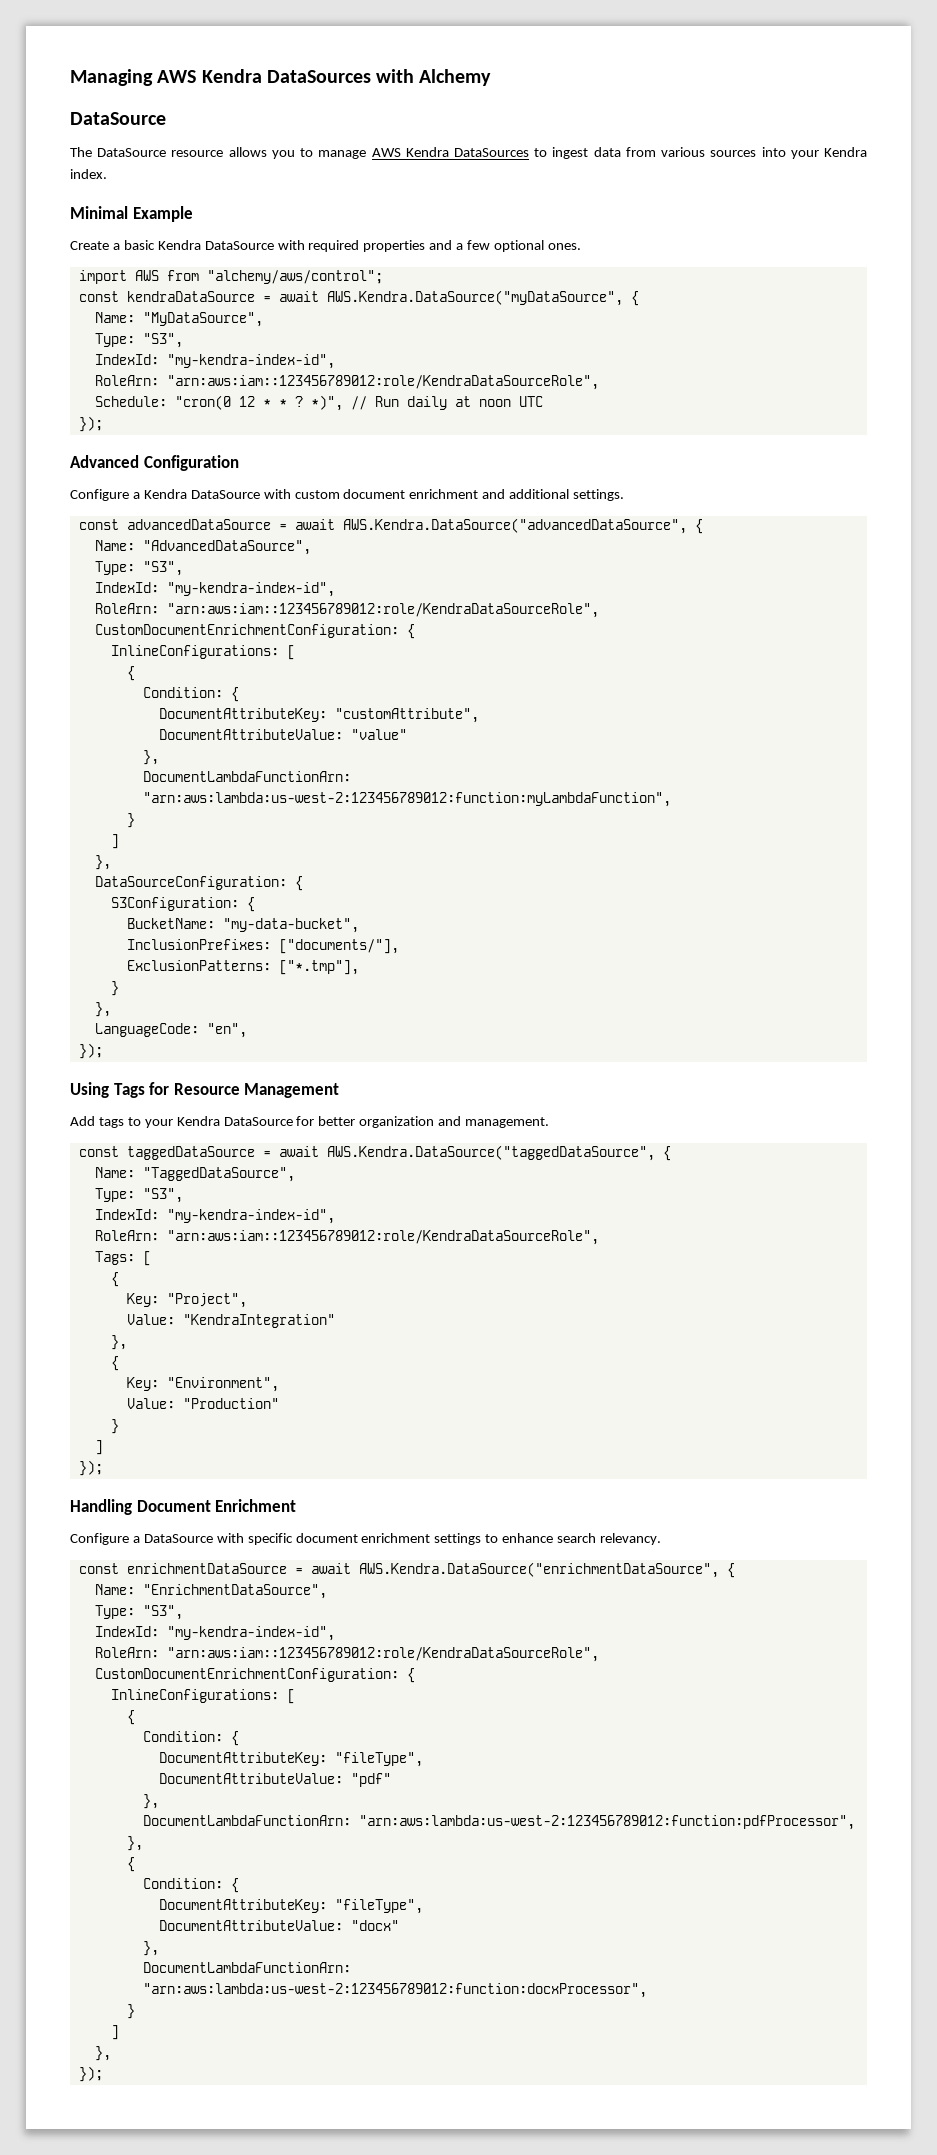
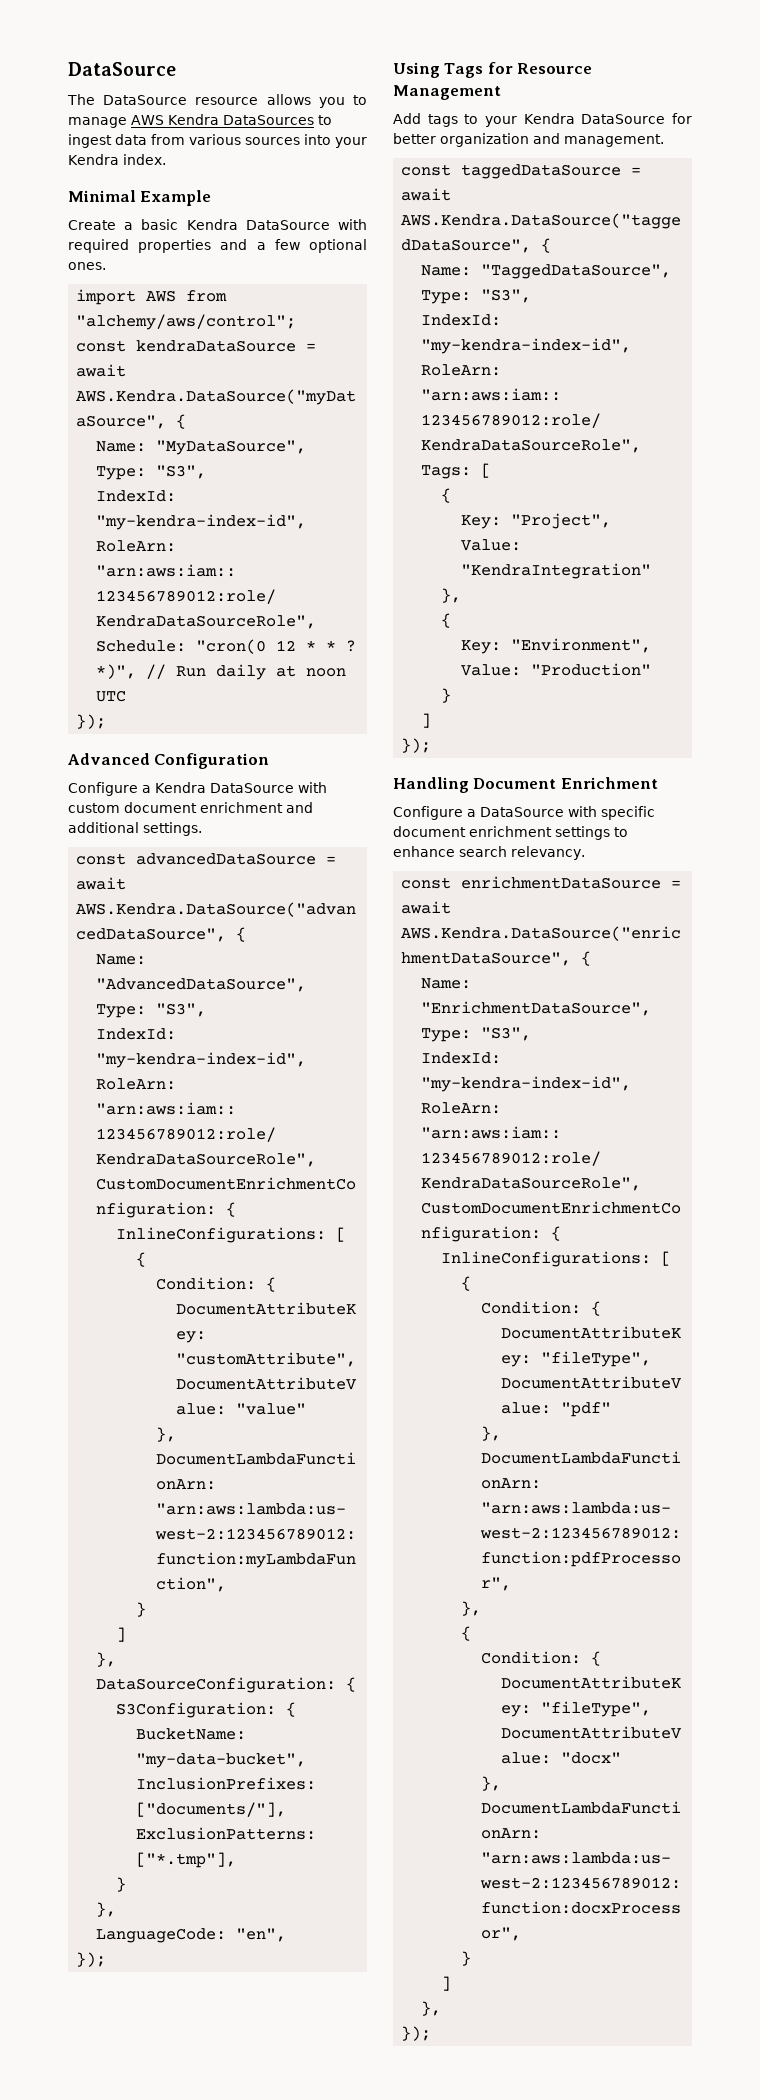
- Managing AWS Kendra DataSources with Alchemy

